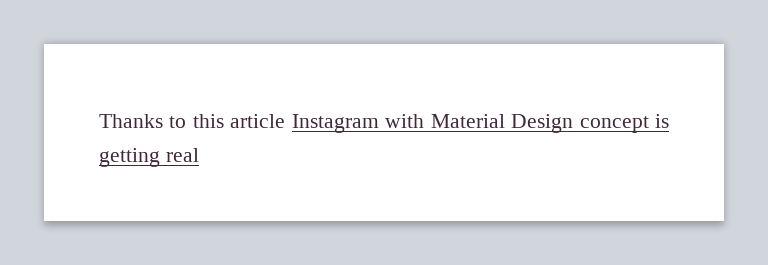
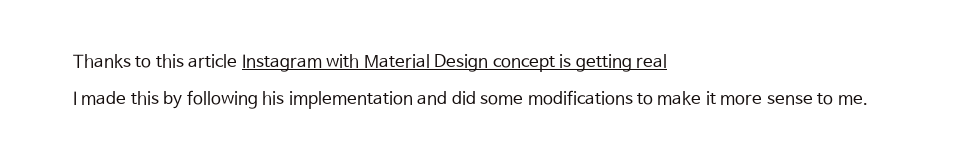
+ I made this by following his implementation and did some modifications to make it more sense to me.

